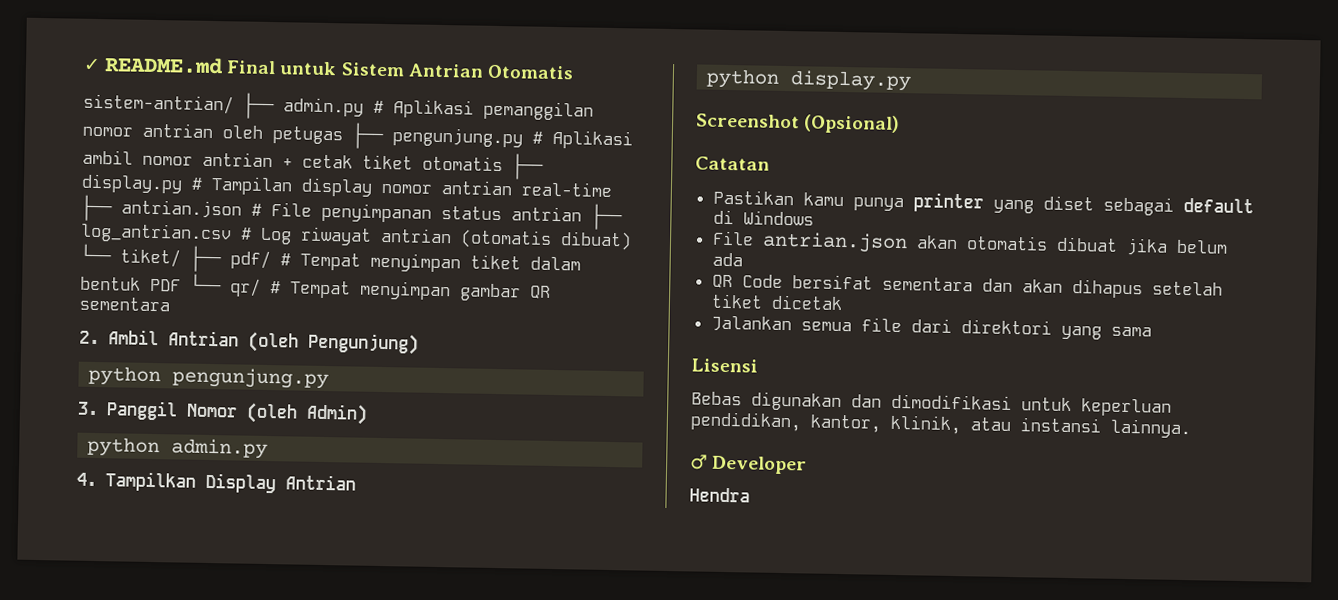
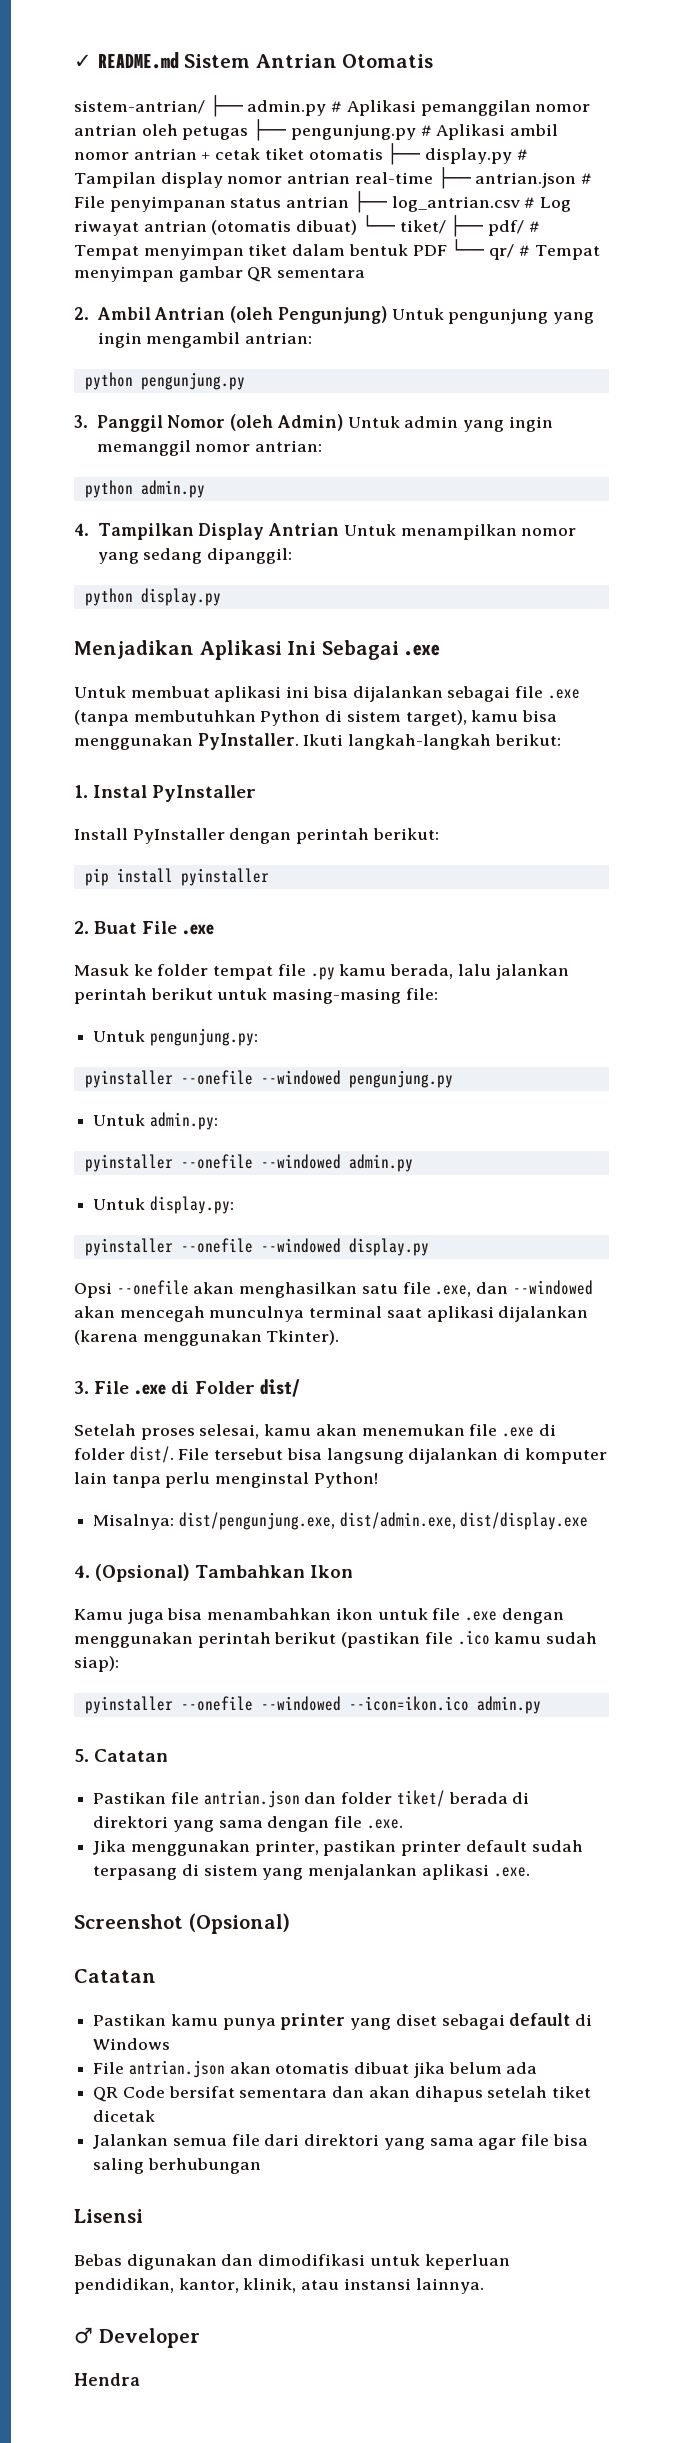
- ✓ README.md Final untuk Sistem Antrian Otomatis
+ ✓ README.md Sistem Antrian Otomatis
- 2. Ambil Antrian (oleh Pengunjung)
+ 2. Ambil Antrian (oleh Pengunjung) Untuk pengunjung yang ingin mengambil antrian:
- 3. Panggil Nomor (oleh Admin)
+ 3. Panggil Nomor (oleh Admin) Untuk admin yang ingin memanggil nomor antrian:
- 4. Tampilkan Display Antrian
+ 4. Tampilkan Display Antrian Untuk menampilkan nomor yang sedang dipanggil:
  python display.py
+ Menjadikan Aplikasi Ini Sebagai .exe
+ Untuk membuat aplikasi ini bisa dijalankan sebagai file .exe (tanpa membutuhkan Python di sistem target), kamu bisa menggunakan PyInstaller. Ikuti langkah-langkah berikut:
+ 1. Instal PyInstaller
+ Install PyInstaller dengan perintah berikut:
+ pip install pyinstaller
+ 2. Buat File .exe
+ Masuk ke folder tempat file .py kamu berada, lalu jalankan perintah berikut untuk masing-masing file:
+ Untuk pengunjung.py:
+ pyinstaller --onefile --windowed pengunjung.py
+ Untuk admin.py:
+ pyinstaller --onefile --windowed admin.py
+ Untuk display.py:
+ pyinstaller --onefile --windowed display.py
+ Opsi --onefile akan menghasilkan satu file .exe, dan --windowed akan mencegah munculnya terminal saat aplikasi dijalankan (karena menggunakan Tkinter).
+ 3. File .exe di Folder dist/
+ Setelah proses selesai, kamu akan menemukan file .exe di folder dist/. File tersebut bisa langsung dijalankan di komputer lain tanpa perlu menginstal Python!
+ Misalnya: dist/pengunjung.exe, dist/admin.exe, dist/display.exe
+ 4. (Opsional) Tambahkan Ikon
+ Kamu juga bisa menambahkan ikon untuk file .exe dengan menggunakan perintah berikut (pastikan file .ico kamu sudah siap):
+ pyinstaller --onefile --windowed --icon=ikon.ico admin.py
+ 5. Catatan
+ Pastikan file antrian.json dan folder tiket/ berada di direktori yang sama dengan file .exe.
+ Jika menggunakan printer, pastikan printer default sudah terpasang di sistem yang menjalankan aplikasi .exe.
- Jalankan semua file dari direktori yang sama
+ Jalankan semua file dari direktori yang sama agar file bisa saling berhubungan

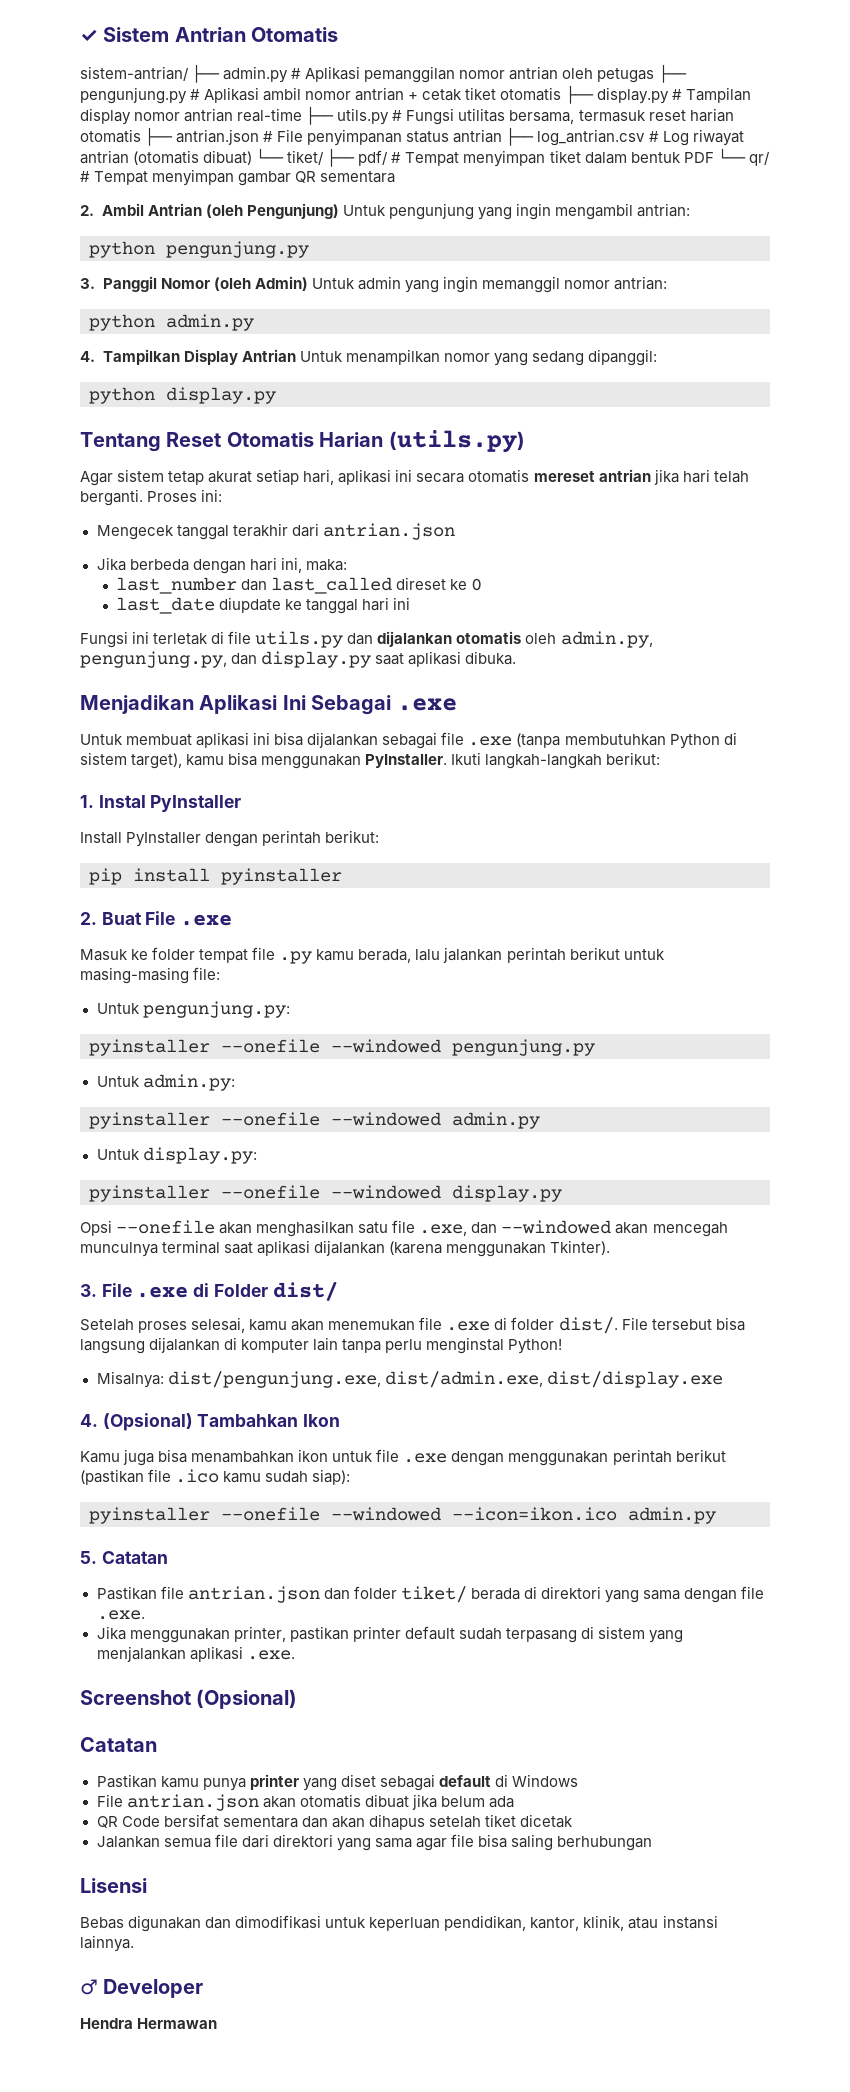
- ✓ README.md Sistem Antrian Otomatis
+ ✓ Sistem Antrian Otomatis
- sistem-antrian/ ├── admin.py # Aplikasi pemanggilan nomor antrian oleh petugas ├── pengunjung.py # Aplikasi ambil nomor antrian + cetak tiket otomatis ├── display.py # Tampilan display nomor antrian real-time ├── antrian.json # File penyimpanan status antrian ├── log_antrian.csv # Log riwayat antrian (otomatis dibuat) └── tiket/ ├── pdf/ # Tempat menyimpan tiket dalam bentuk PDF └── qr/ # Tempat menyimpan gambar QR sementara
+ sistem-antrian/ ├── admin.py # Aplikasi pemanggilan nomor antrian oleh petugas ├── pengunjung.py # Aplikasi ambil nomor antrian + cetak tiket otomatis ├── display.py # Tampilan display nomor antrian real-time ├── utils.py # Fungsi utilitas bersama, termasuk reset harian otomatis ├── antrian.json # File penyimpanan status antrian ├── log_antrian.csv # Log riwayat antrian (otomatis dibuat) └── tiket/ ├── pdf/ # Tempat menyimpan tiket dalam bentuk PDF └── qr/ # Tempat menyimpan gambar QR sementara
+ Tentang Reset Otomatis Harian (utils.py)
+ Agar sistem tetap akurat setiap hari, aplikasi ini secara otomatis mereset antrian jika hari telah berganti. Proses ini:
+ Mengecek tanggal terakhir dari antrian.json
+ Jika berbeda dengan hari ini, maka:
+ last_number dan last_called direset ke 0
+ last_date diupdate ke tanggal hari ini
+ Fungsi ini terletak di file utils.py dan dijalankan otomatis oleh admin.py, pengunjung.py, dan display.py saat aplikasi dibuka.
- Hendra
+ Hendra Hermawan

